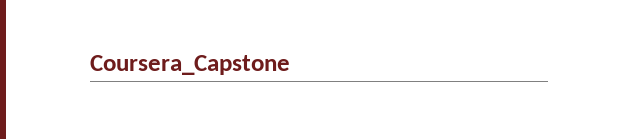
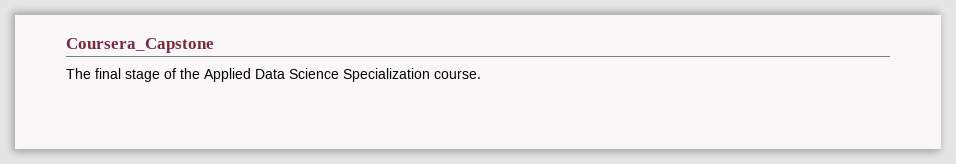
+ The final stage of the Applied Data Science Specialization course.

